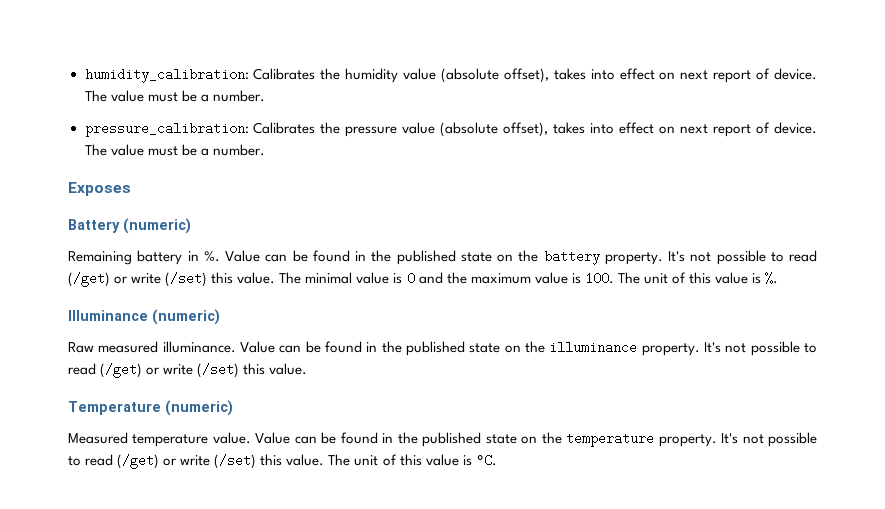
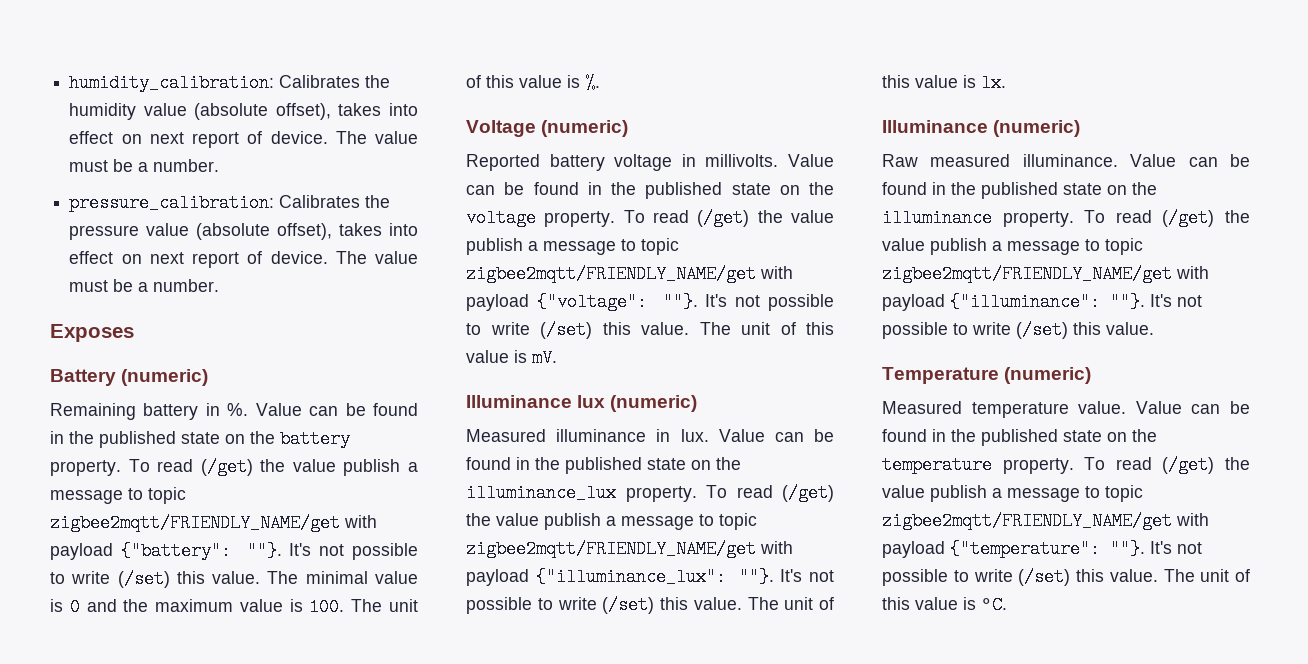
- Value can be found in the published state on the battery property. It's not possible to read (/get) or write (/set) this value.
+ Value can be found in the published state on the battery property. To read (/get) the value publish a message to topic zigbee2mqtt/FRIENDLY_NAME/get with payload {"battery": ""}. It's not possible to write (/set) this value.
+ Voltage (numeric)
+ Reported battery voltage in millivolts. Value can be found in the published state on the voltage property. To read (/get) the value publish a message to topic zigbee2mqtt/FRIENDLY_NAME/get with payload {"voltage": ""}. It's not possible to write (/set) this value. The unit of this value is mV.
+ Illuminance lux (numeric)
+ Measured illuminance in lux. Value can be found in the published state on the illuminance_lux property. To read (/get) the value publish a message to topic zigbee2mqtt/FRIENDLY_NAME/get with payload {"illuminance_lux": ""}. It's not possible to write (/set) this value. The unit of this value is lx.
- Value can be found in the published state on the illuminance property. It's not possible to read (/get) or write (/set) this value.
+ Value can be found in the published state on the illuminance property. To read (/get) the value publish a message to topic zigbee2mqtt/FRIENDLY_NAME/get with payload {"illuminance": ""}. It's not possible to write (/set) this value.
- Value can be found in the published state on the temperature property. It's not possible to read (/get) or write (/set) this value.
+ Value can be found in the published state on the temperature property. To read (/get) the value publish a message to topic zigbee2mqtt/FRIENDLY_NAME/get with payload {"temperature": ""}. It's not possible to write (/set) this value.

